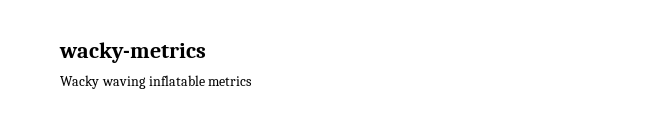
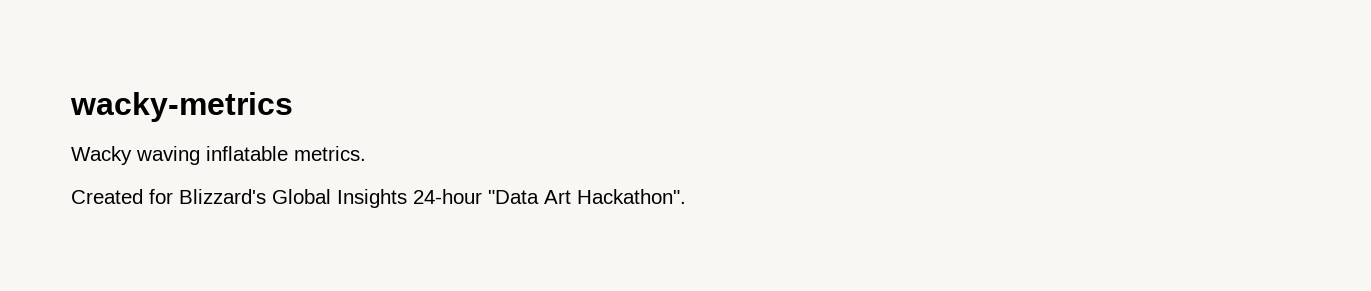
- Wacky waving inflatable metrics
+ Wacky waving inflatable metrics.
+ Created for Blizzard's Global Insights 24-hour "Data Art Hackathon".

